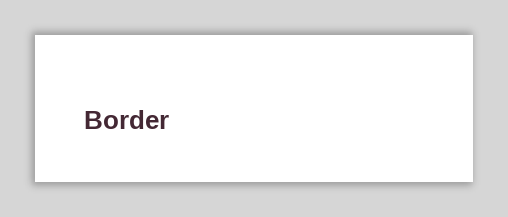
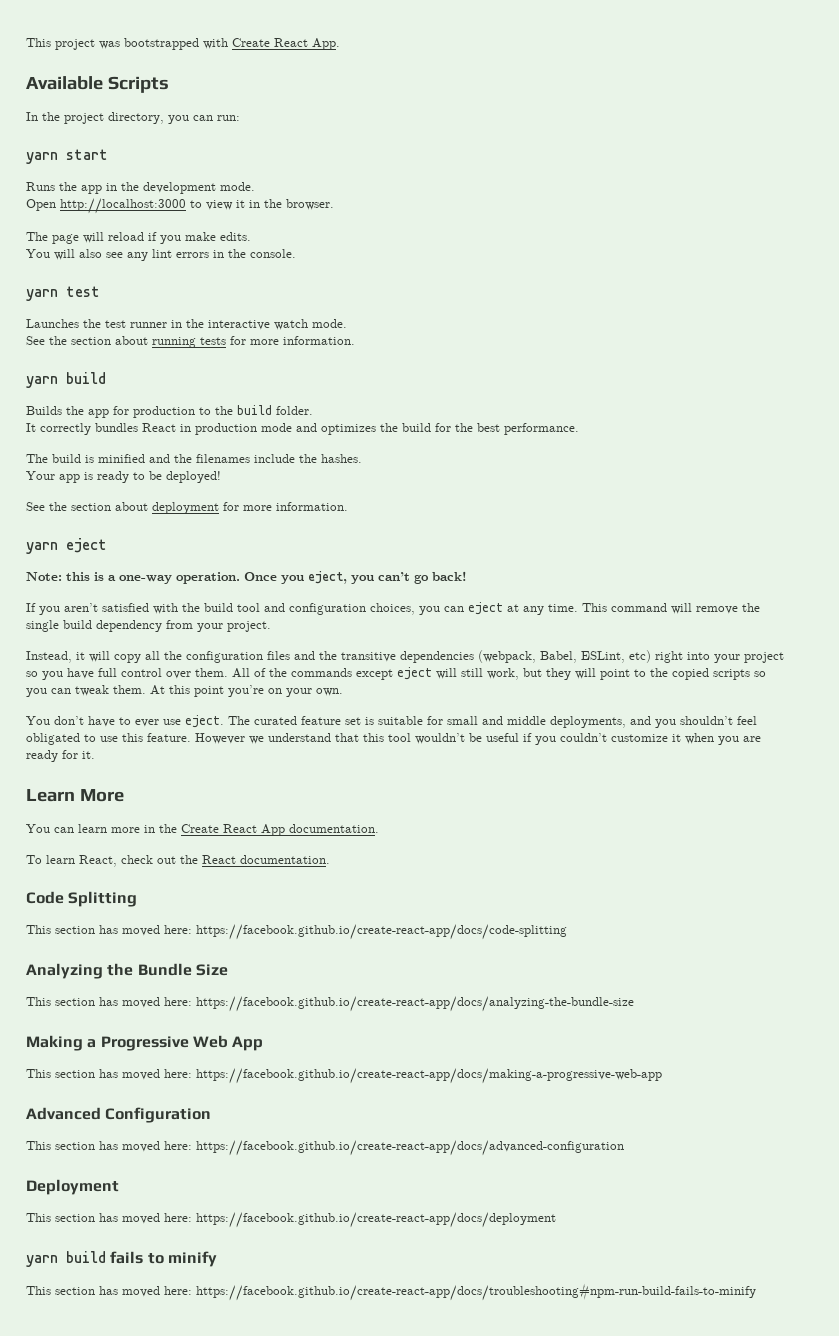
- Border
+ This project was bootstrapped with Create React App.
+ Available Scripts
+ In the project directory, you can run:
+ yarn start
+ Runs the app in the development mode.
+ Open http://localhost:3000 to view it in the browser.
+ The page will reload if you make edits.
+ You will also see any lint errors in the console.
+ yarn test
+ Launches the test runner in the interactive watch mode.
+ See the section about running tests for more information.
+ yarn build
+ Builds the app for production to the build folder.
+ It correctly bundles React in production mode and optimizes the build for the best performance.
+ The build is minified and the filenames include the hashes.
+ Your app is ready to be deployed!
+ See the section about deployment for more information.
+ yarn eject
+ Note: this is a one-way operation. Once you eject, you can’t go back!
+ If you aren’t satisfied with the build tool and configuration choices, you can eject at any time. This command will remove the single build dependency from your project.
+ Instead, it will copy all the configuration files and the transitive dependencies (webpack, Babel, ESLint, etc) right into your project so you have full control over them. All of the commands except eject will still work, but they will point to the copied scripts so you can tweak them. At this point you’re on your own.
+ You don’t have to ever use eject. The curated feature set is suitable for small and middle deployments, and you shouldn’t feel obligated to use this feature. However we understand that this tool wouldn’t be useful if you couldn’t customize it when you are ready for it.
+ Learn More
+ You can learn more in the Create React App documentation.
+ To learn React, check out the React documentation.
+ Code Splitting
+ This section has moved here: https://facebook.github.io/create-react-app/docs/code-splitting
+ Analyzing the Bundle Size
+ This section has moved here: https://facebook.github.io/create-react-app/docs/analyzing-the-bundle-size
+ Making a Progressive Web App
+ This section has moved here: https://facebook.github.io/create-react-app/docs/making-a-progressive-web-app
+ Advanced Configuration
+ This section has moved here: https://facebook.github.io/create-react-app/docs/advanced-configuration
+ Deployment
+ This section has moved here: https://facebook.github.io/create-react-app/docs/deployment
+ yarn build fails to minify
+ This section has moved here: https://facebook.github.io/create-react-app/docs/troubleshooting#npm-run-build-fails-to-minify

